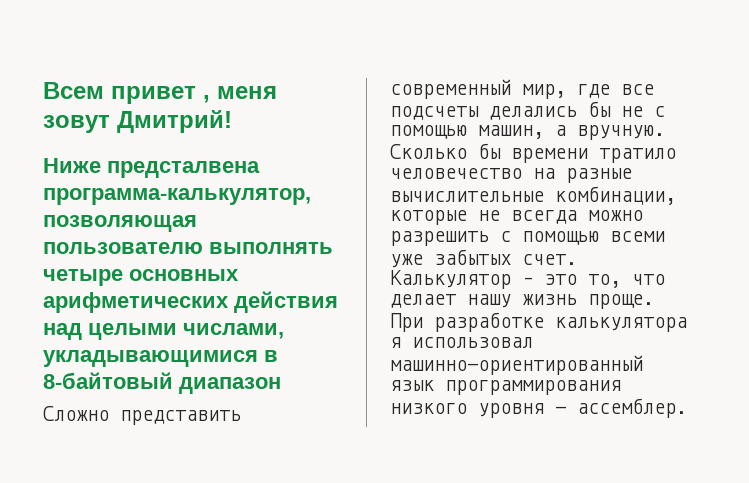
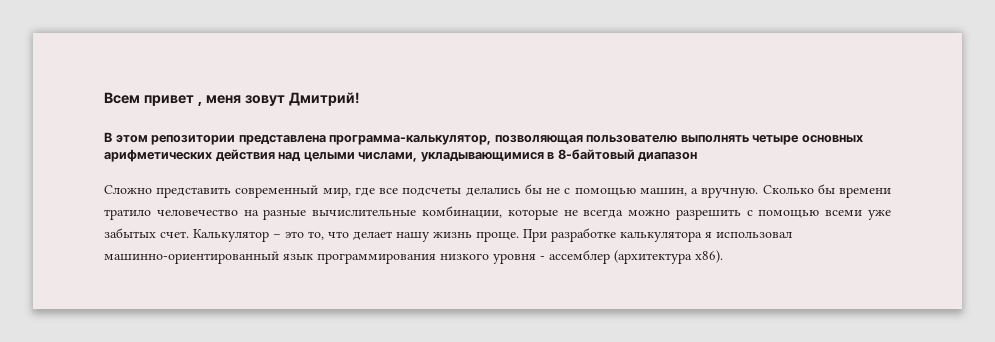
- Ниже предсталвена программа-калькулятор, позволяющая пользователю выполнять четыре основных арифметических действия над целыми числами, укладывающимися в 8-байтовый диапазон
+ В этом репозитории представлена программа-калькулятор, позволяющая пользователю выполнять четыре основных арифметических действия над целыми числами, укладывающимися в 8-байтовый диапазон
- При разработке калькулятора я использовал машинно-ориентированный язык программирования низкого уровня - ассемблер.
+ При разработке калькулятора я использовал машинно-ориентированный язык программирования низкого уровня - ассемблер (архитектура x86).

